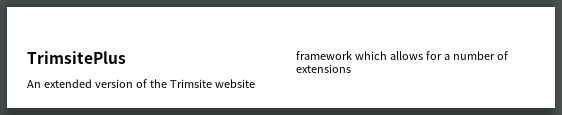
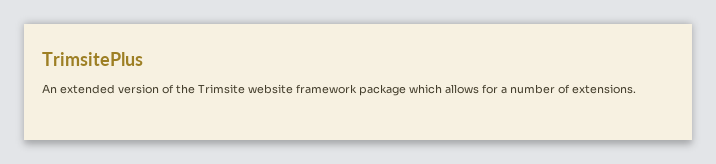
- An extended version of the Trimsite website framework which allows for a number of extensions
+ An extended version of the Trimsite website framework package which allows for a number of extensions.

